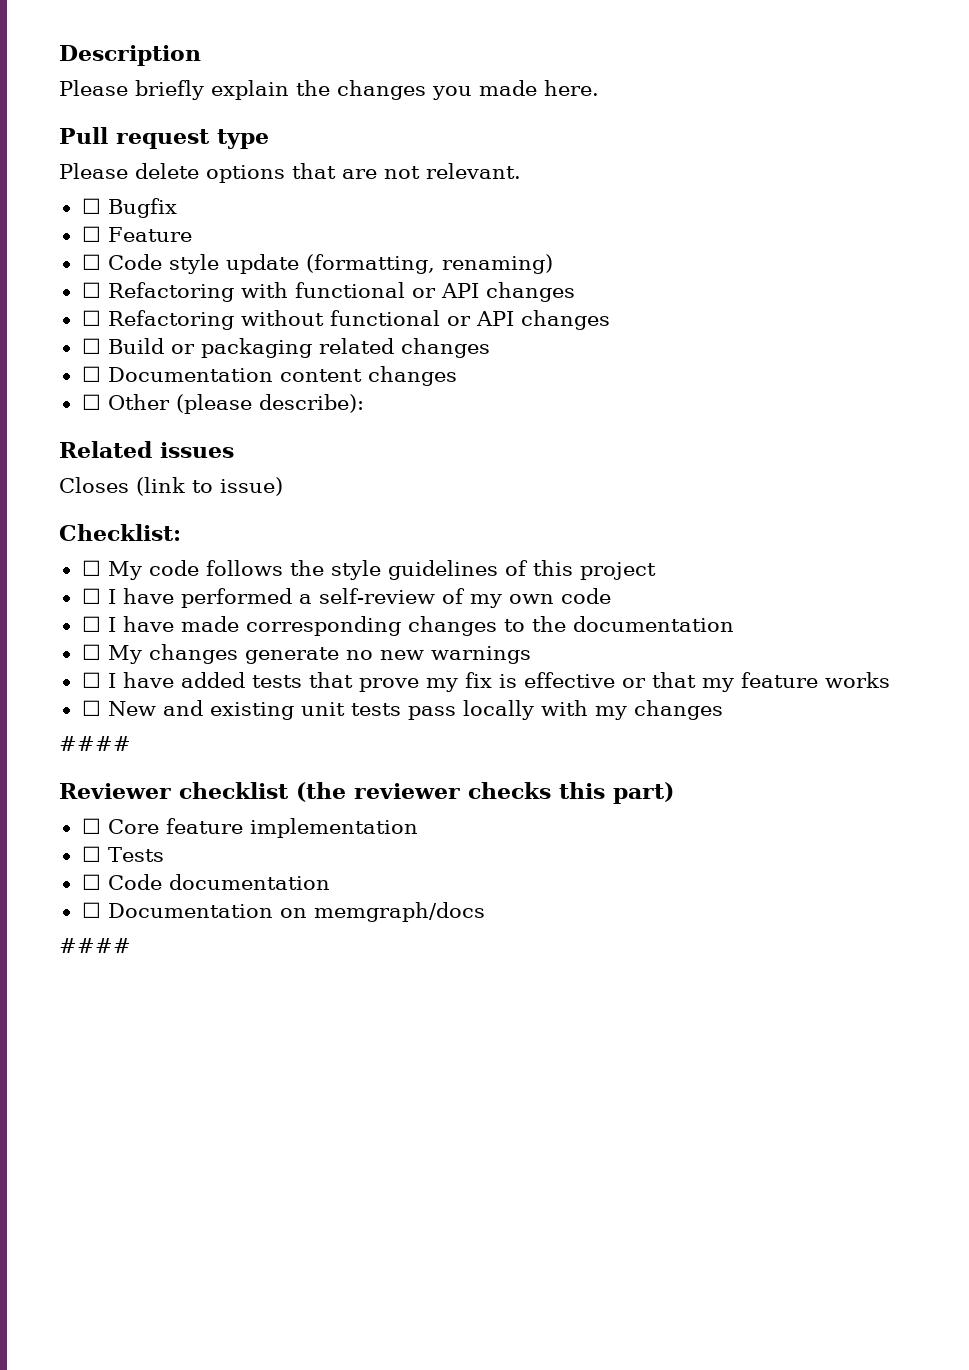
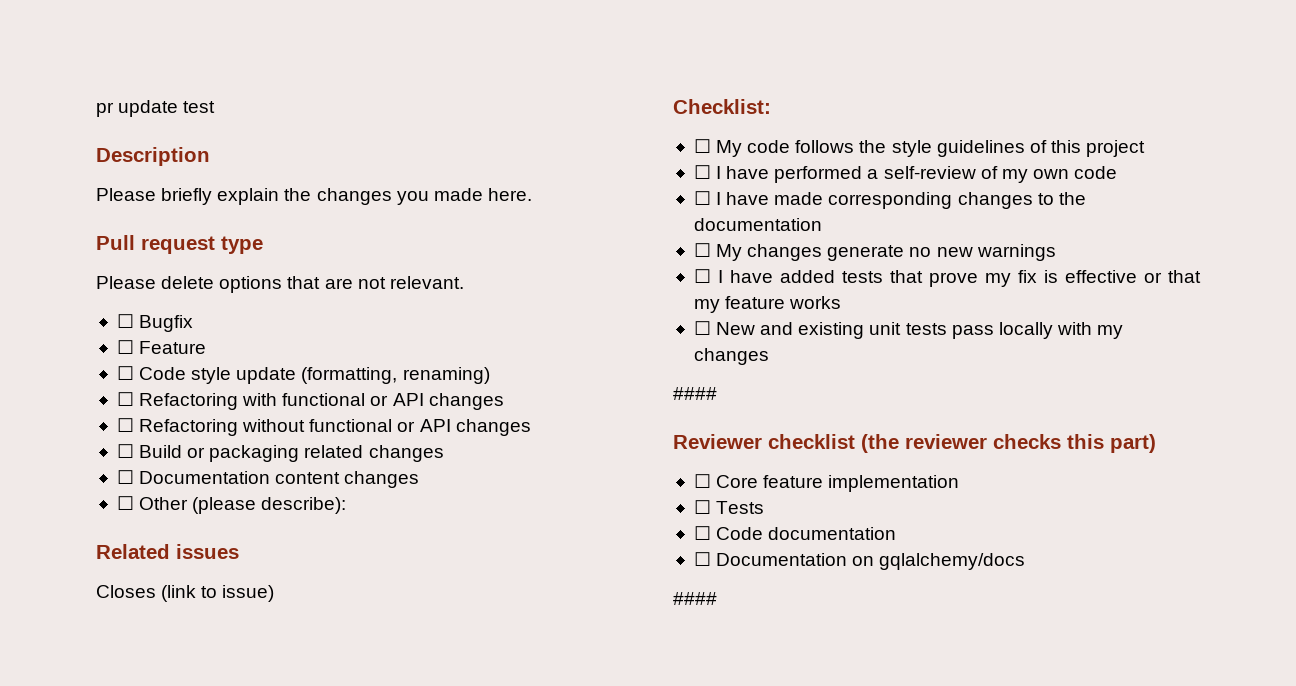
+ pr update test
- ☐ Documentation on memgraph/docs
+ ☐ Documentation on gqlalchemy/docs

